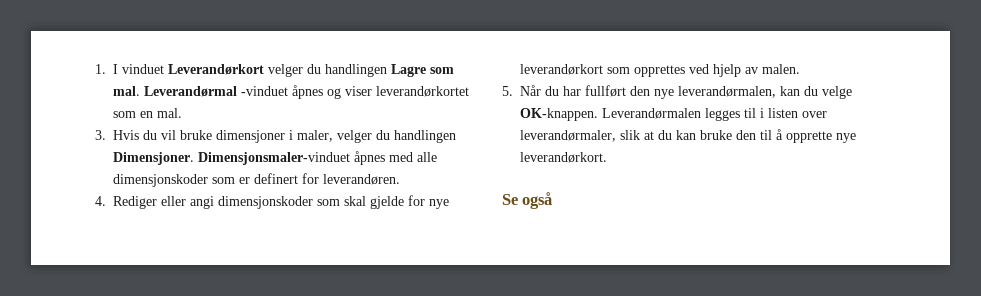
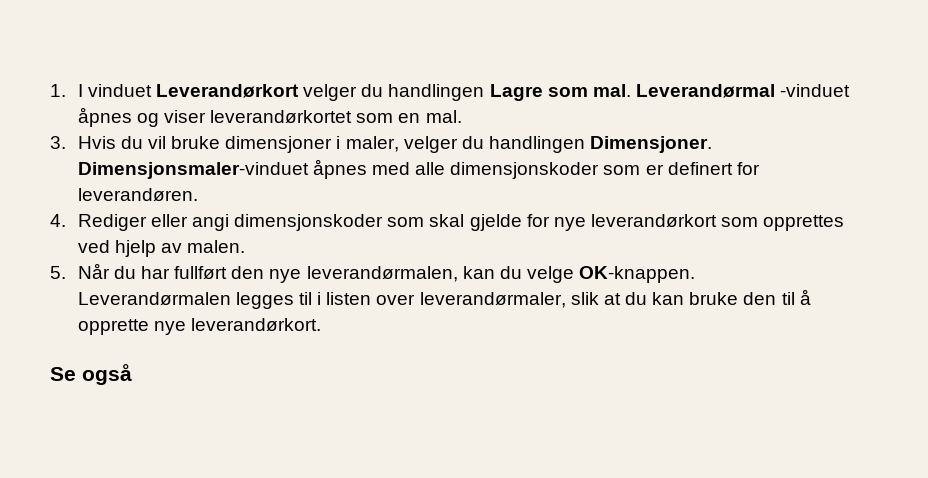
- 5. Når du har fullført den nye leverandørmalen, kan du velge OK-knappen. Leverandørmalen legges til i listen over leverandørmaler, slik at du kan bruke den til å opprette nye leverandørkort.
+ 5. Når du har fullført den nye leverandørmalen, kan du velge OK-knappen.
+ Leverandørmalen legges til i listen over leverandørmaler, slik at du kan bruke den til å opprette nye leverandørkort.

